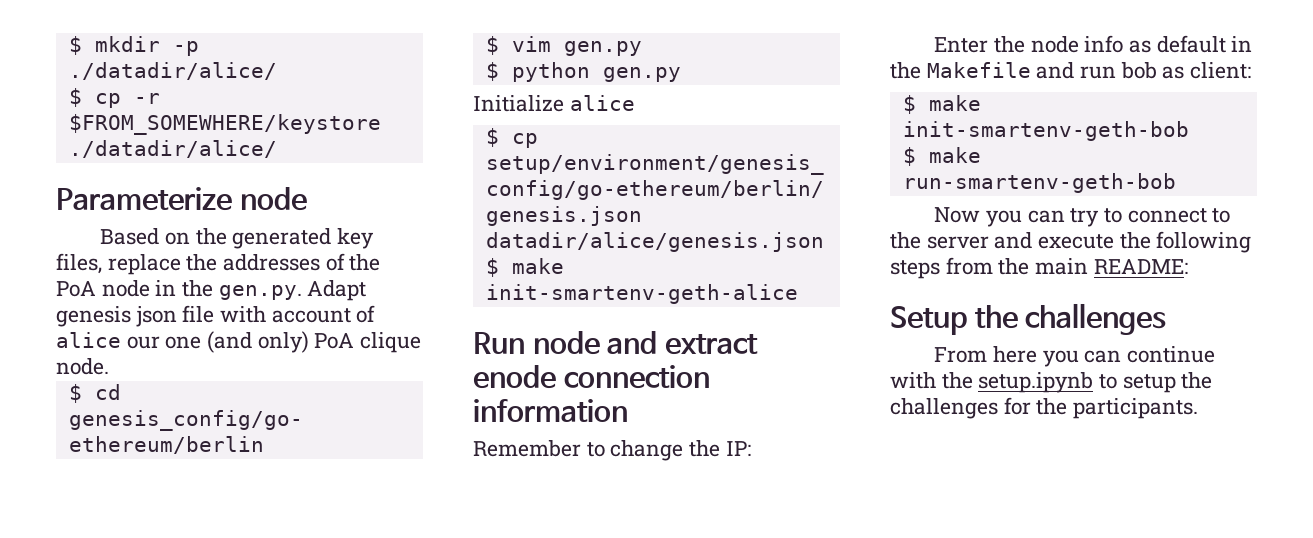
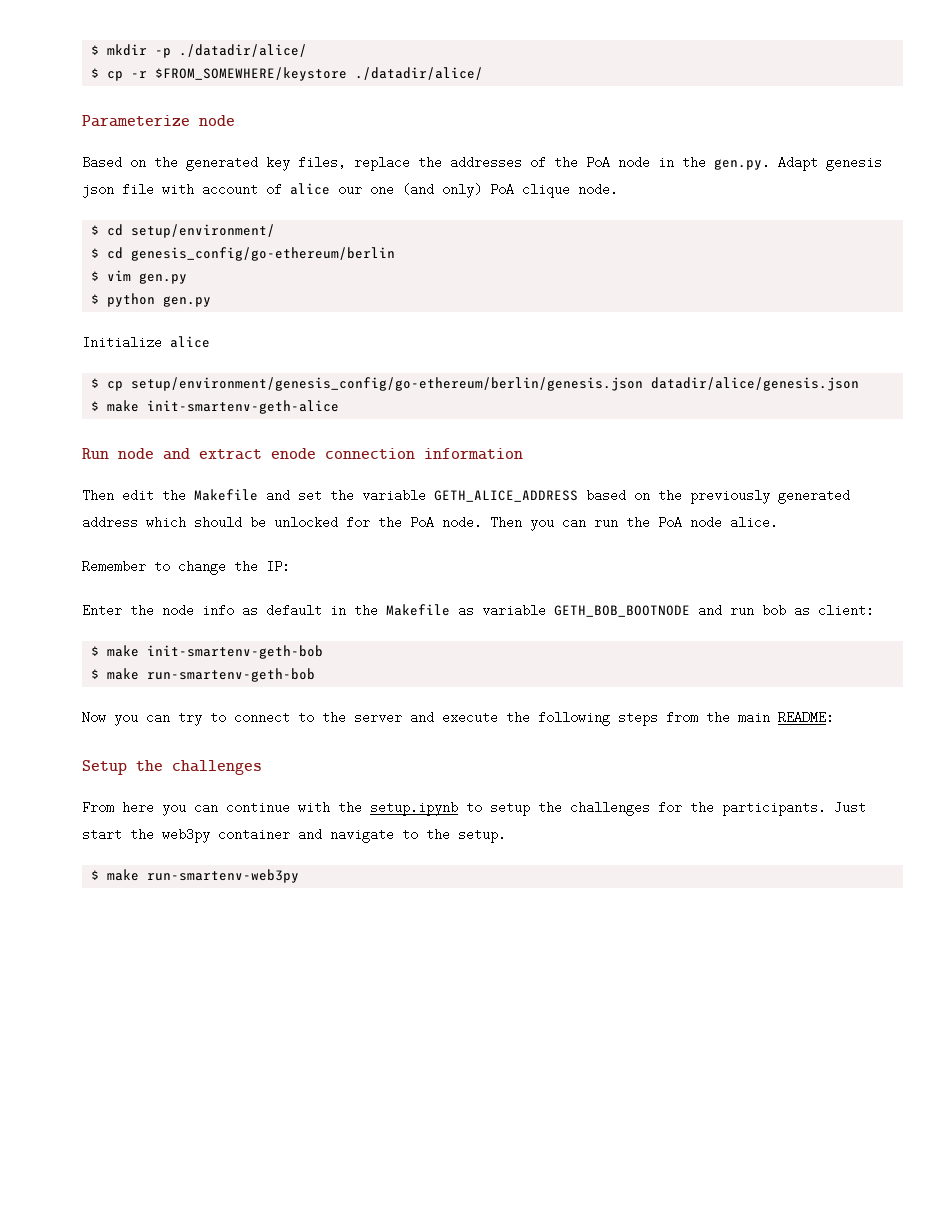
+ $ cd setup/environment/
+ Then edit the Makefile and set the variable GETH_ALICE_ADDRESS based on the previously generated address which should be unlocked for the PoA node. Then you can run the PoA node alice.
- Enter the node info as default in the Makefile and run bob as client:
+ Enter the node info as default in the Makefile as variable GETH_BOB_BOOTNODE and run bob as client:
+ Just start the web3py container and navigate to the setup.
+ $ make run-smartenv-web3py

